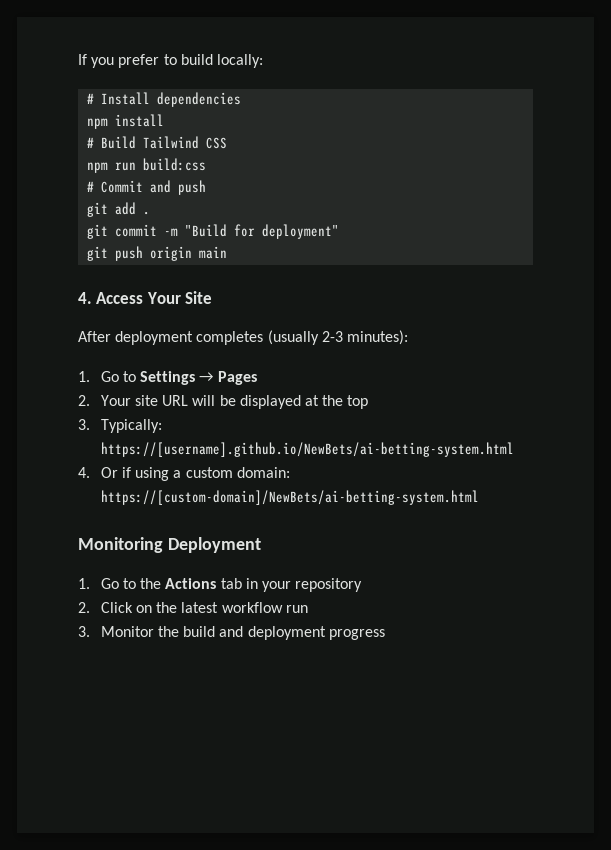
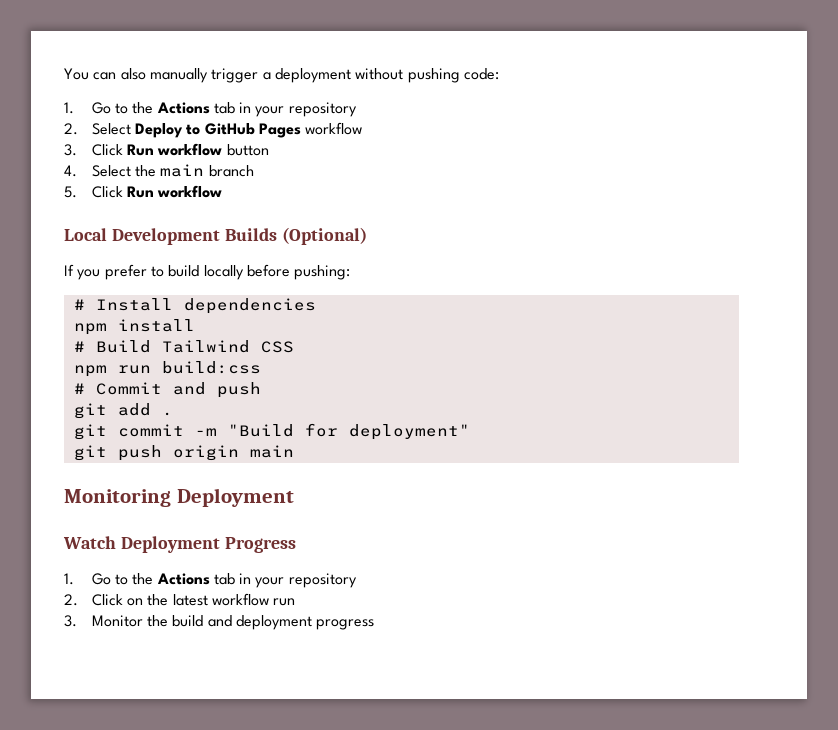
+ You can also manually trigger a deployment without pushing code:
+ 1. Go to the Actions tab in your repository
+ 2. Select Deploy to GitHub Pages workflow
+ 3. Click Run workflow button
+ 4. Select the main branch
+ 5. Click Run workflow
+ Local Development Builds (Optional)
- If you prefer to build locally:
+ If you prefer to build locally before pushing:
- 4. Access Your Site
- After deployment completes (usually 2-3 minutes):
- 1. Go to Settings → Pages
- 2. Your site URL will be displayed at the top
- 3. Typically: https://[username].github.io/NewBets/ai-betting-system.html
- 4. Or if using a custom domain: https://[custom-domain]/NewBets/ai-betting-system.html
+ Watch Deployment Progress

